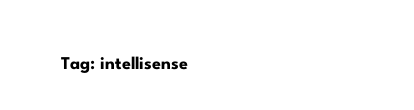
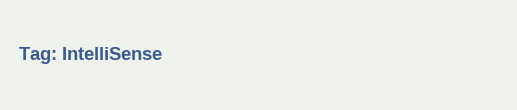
- Tag: intellisense
+ Tag: IntelliSense

